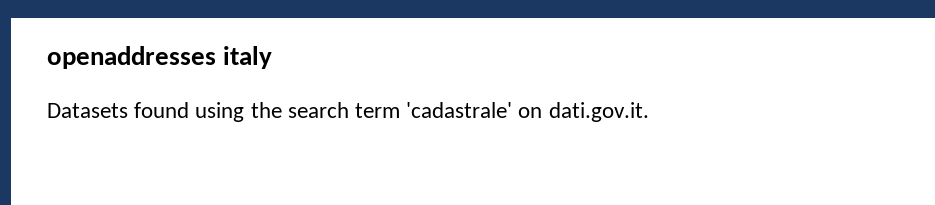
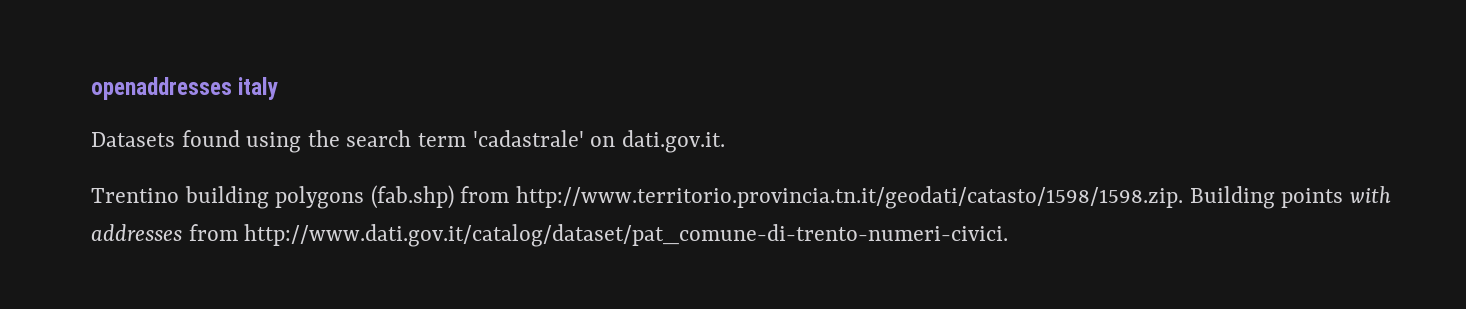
+ Trentino building polygons (fab.shp) from http://www.territorio.provincia.tn.it/geodati/catasto/1598/1598.zip. Building points with addresses from http://www.dati.gov.it/catalog/dataset/pat_comune-di-trento-numeri-civici.

